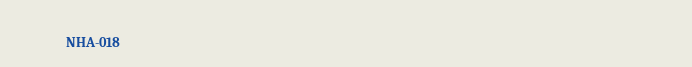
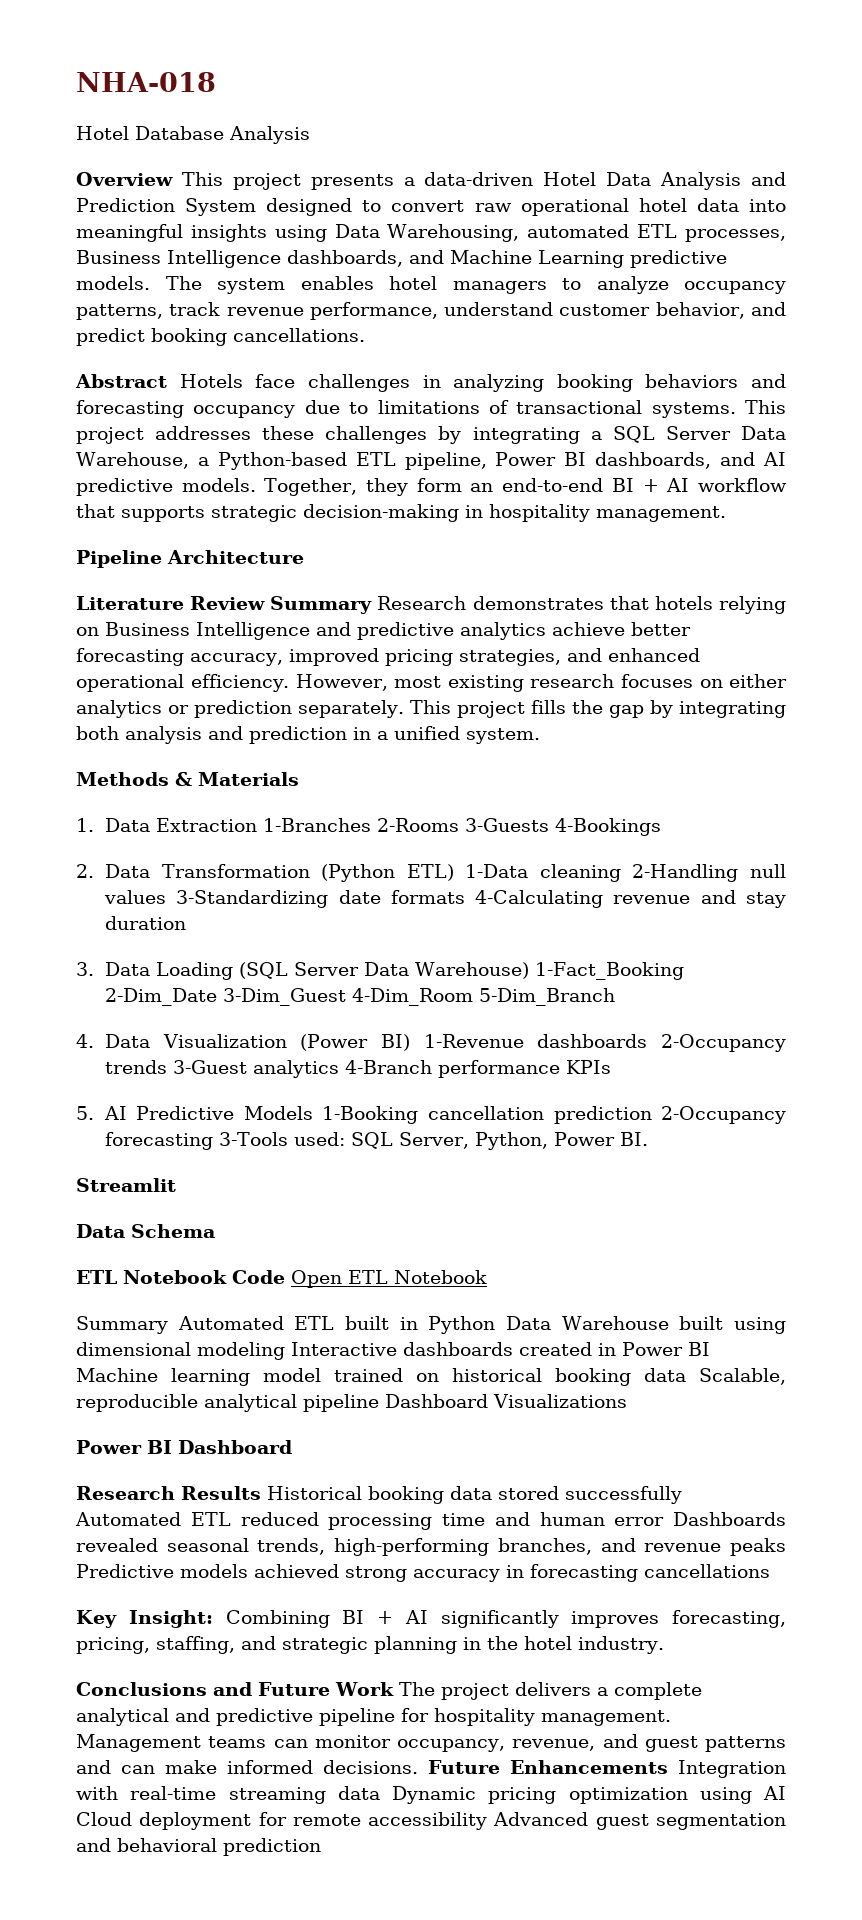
+ Hotel Database Analysis
+ Overview This project presents a data-driven Hotel Data Analysis and Prediction System designed to convert raw operational hotel data into meaningful insights using Data Warehousing, automated ETL processes, Business Intelligence dashboards, and Machine Learning predictive models. The system enables hotel managers to analyze occupancy patterns, track revenue performance, understand customer behavior, and predict booking cancellations.
+ Abstract Hotels face challenges in analyzing booking behaviors and forecasting occupancy due to limitations of transactional systems. This project addresses these challenges by integrating a SQL Server Data Warehouse, a Python-based ETL pipeline, Power BI dashboards, and AI predictive models. Together, they form an end-to-end BI + AI workflow that supports strategic decision-making in hospitality management.
+ Pipeline Architecture
+ Literature Review Summary Research demonstrates that hotels relying on Business Intelligence and predictive analytics achieve better forecasting accuracy, improved pricing strategies, and enhanced operational efficiency. However, most existing research focuses on either analytics or prediction separately. This project fills the gap by integrating both analysis and prediction in a unified system.
+ Methods & Materials
+ 1. Data Extraction 1-Branches 2-Rooms 3-Guests 4-Bookings
+ 2. Data Transformation (Python ETL) 1-Data cleaning 2-Handling null values 3-Standardizing date formats 4-Calculating revenue and stay duration
+ 3. Data Loading (SQL Server Data Warehouse) 1-Fact_Booking 2-Dim_Date 3-Dim_Guest 4-Dim_Room 5-Dim_Branch
+ 4. Data Visualization (Power BI) 1-Revenue dashboards 2-Occupancy trends 3-Guest analytics 4-Branch performance KPIs
+ 5. AI Predictive Models 1-Booking cancellation prediction 2-Occupancy forecasting 3-Tools used: SQL Server, Python, Power BI.
+ Streamlit
+ Data Schema
+ ETL Notebook Code Open ETL Notebook
+ Summary Automated ETL built in Python Data Warehouse built using dimensional modeling Interactive dashboards created in Power BI Machine learning model trained on historical booking data Scalable, reproducible analytical pipeline Dashboard Visualizations
+ Power BI Dashboard
+ Research Results Historical booking data stored successfully Automated ETL reduced processing time and human error Dashboards revealed seasonal trends, high-performing branches, and revenue peaks Predictive models achieved strong accuracy in forecasting cancellations
+ Key Insight: Combining BI + AI significantly improves forecasting, pricing, staffing, and strategic planning in the hotel industry.
+ Conclusions and Future Work The project delivers a complete analytical and predictive pipeline for hospitality management. Management teams can monitor occupancy, revenue, and guest patterns and can make informed decisions. Future Enhancements Integration with real-time streaming data Dynamic pricing optimization using AI Cloud deployment for remote accessibility Advanced guest segmentation and behavioral prediction

